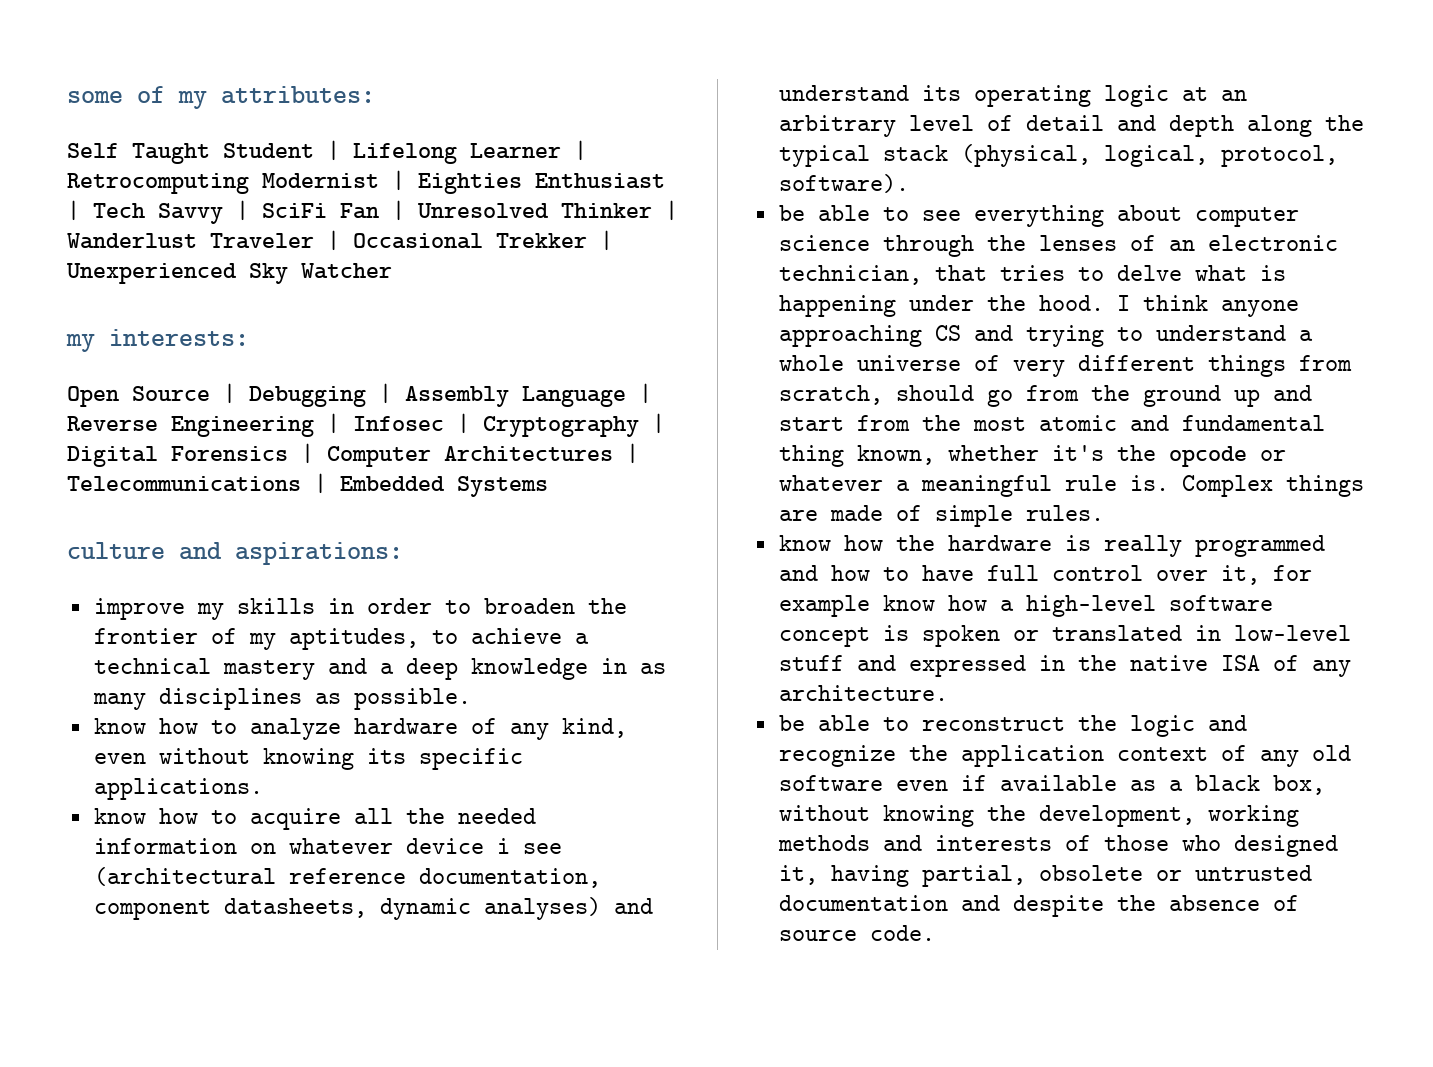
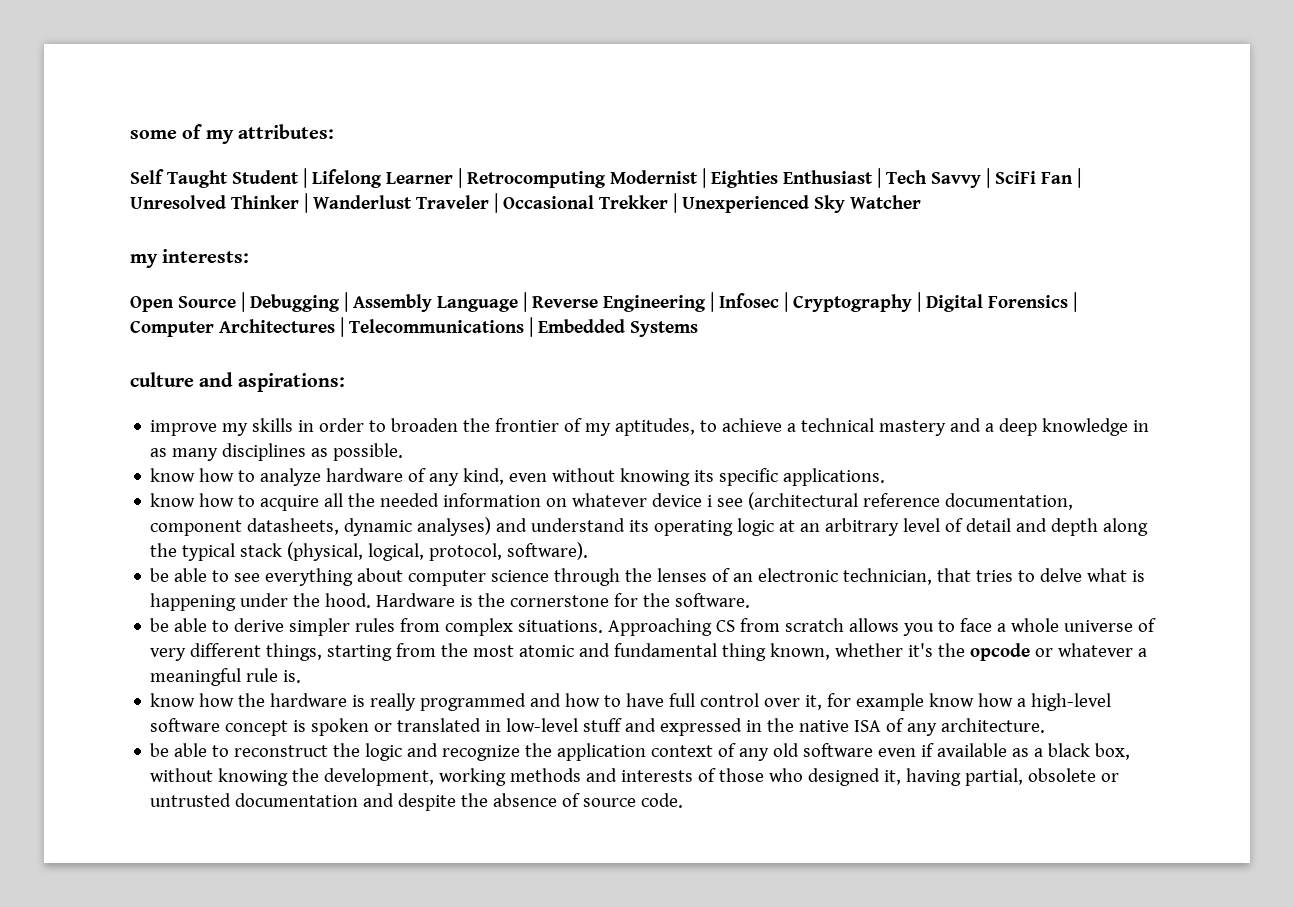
- I think anyone approaching CS and trying to understand a whole universe of very different things from scratch, should go from the ground up and start from the most atomic and fundamental thing known, whether it's the opcode or whatever a meaningful rule is. Complex things are made of simple rules.
+ Hardware is the cornerstone for the software.
+ be able to derive simpler rules from complex situations. Approaching CS from scratch allows you to face a whole universe of very different things, starting from the most atomic and fundamental thing known, whether it's the opcode or whatever a meaningful rule is.

